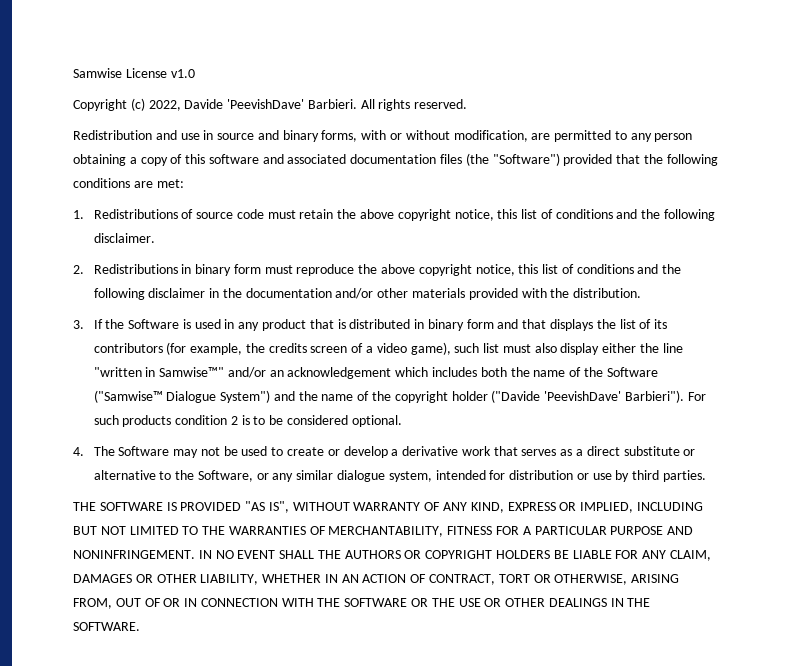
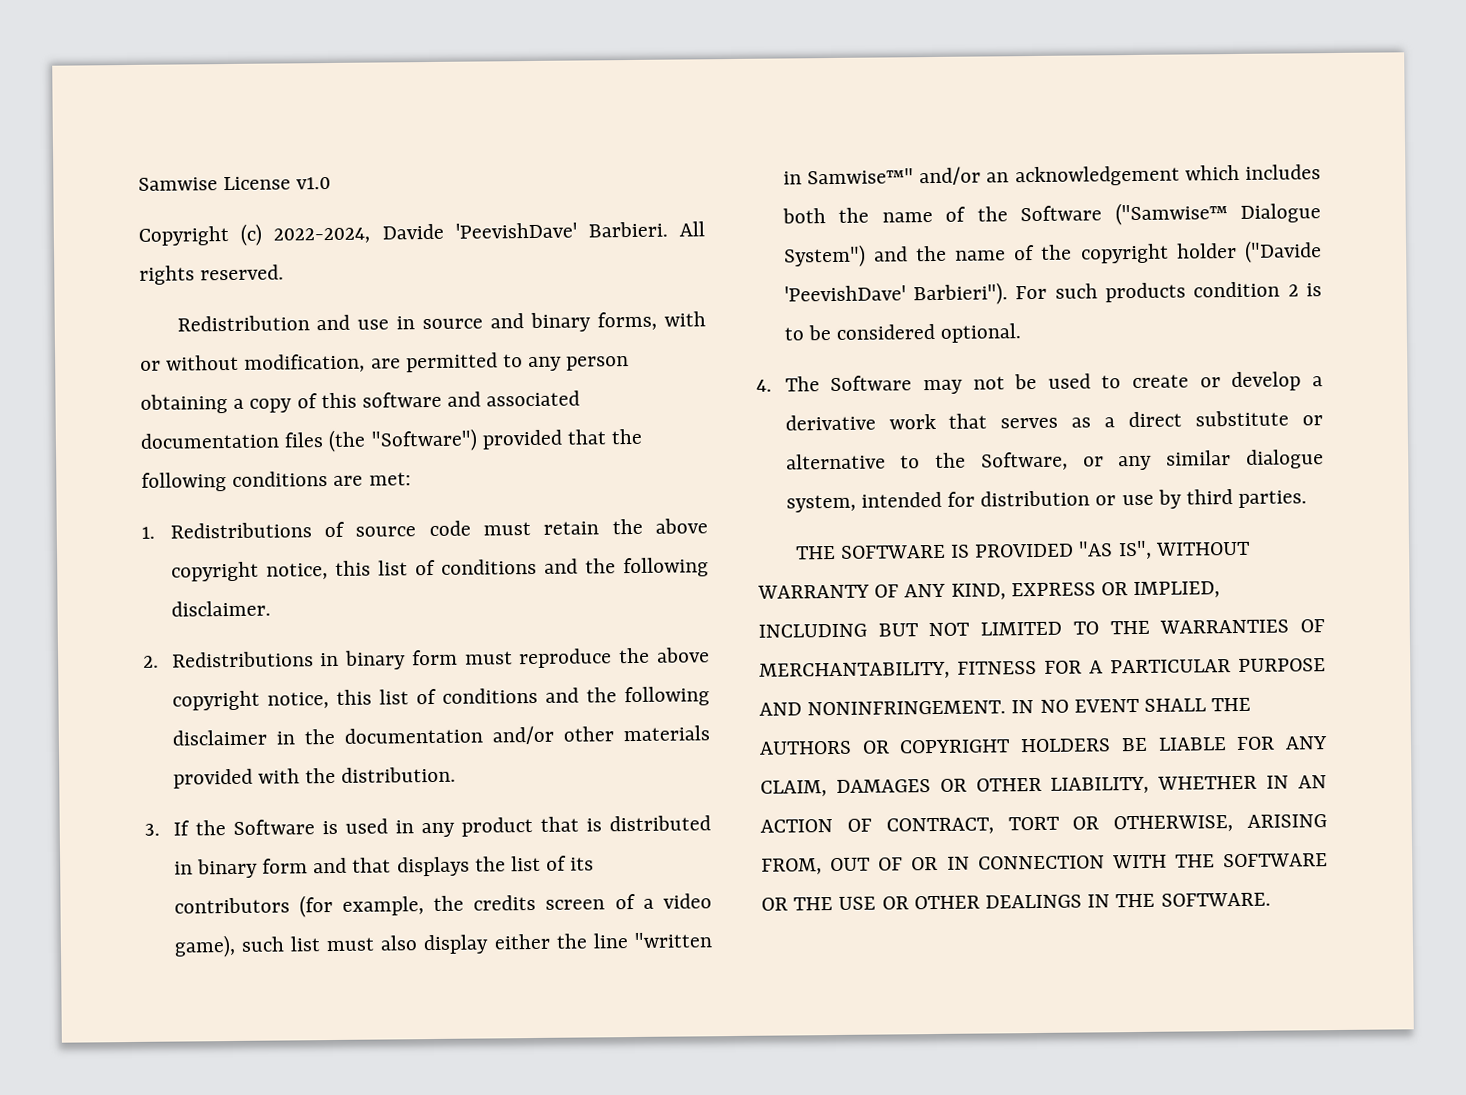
- Copyright (c) 2022, Davide 'PeevishDave' Barbieri.
+ Copyright (c) 2022-2024, Davide 'PeevishDave' Barbieri.

